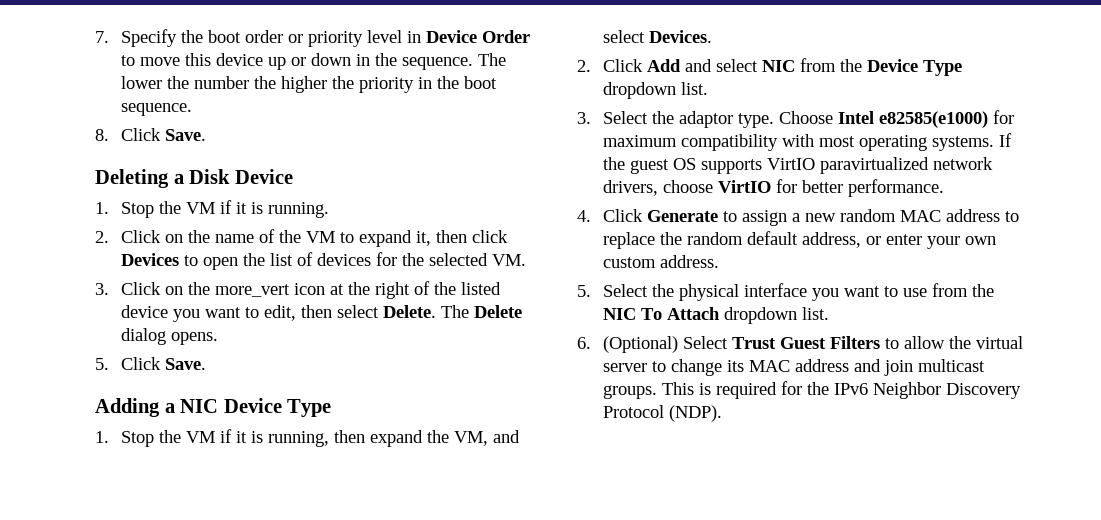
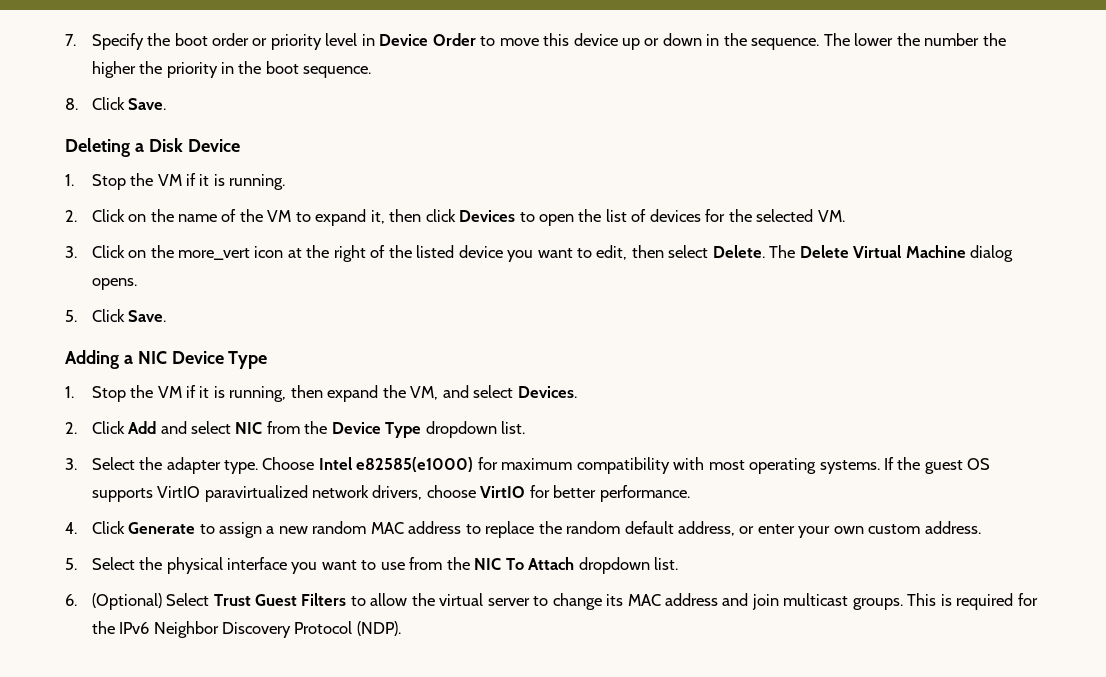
- The Delete dialog opens.
+ The Delete Virtual Machine dialog opens.
- 3. Select the adaptor type.
+ 3. Select the adapter type.

